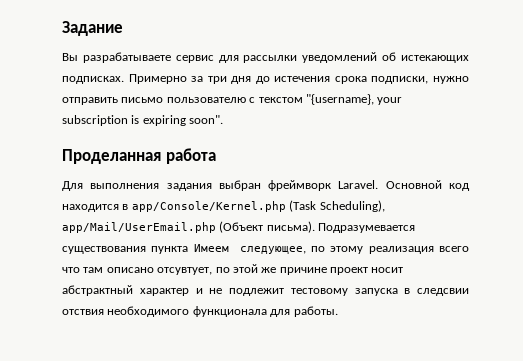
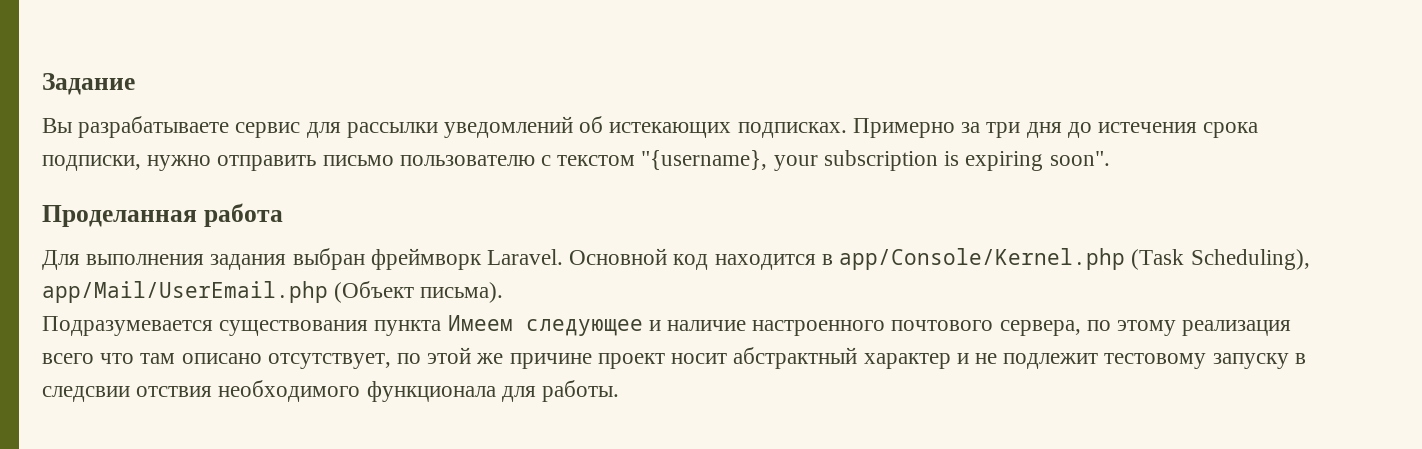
- Основной код находится в app/Console/Kernel.php (Task Scheduling), app/Mail/UserEmail.php (Объект письма). Подразумевается существования пункта Имеем следующее, по этому реализация всего что там описано отсувтует, по этой же причине проект носит абстрактный характер и не подлежит тестовому запуска в следсвии отствия необходимого функционала для работы.
+ Основной код находится в app/Console/Kernel.php (Task Scheduling), app/Mail/UserEmail.php (Объект письма).
+ Подразумевается существования пункта Имеем следующее и наличие настроенного почтового сервера, по этому реализация всего что там описано отсутствует, по этой же причине проект носит абстрактный характер и не подлежит тестовому запуску в следсвии отствия необходимого функционала для работы.

